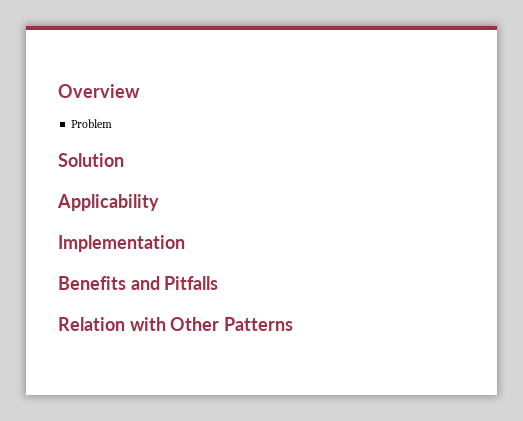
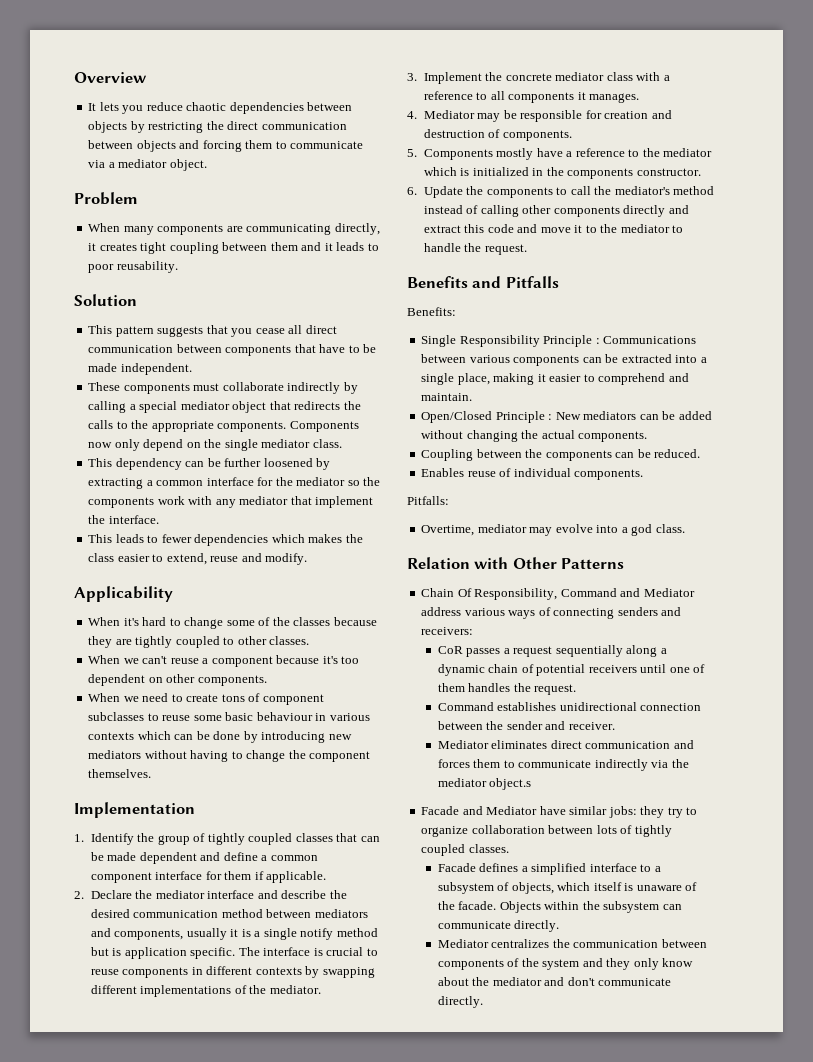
+ It lets you reduce chaotic dependencies between objects by restricting the direct communication between objects and forcing them to communicate via a mediator object.
  Problem
+ When many components are communicating directly, it creates tight coupling between them and it leads to poor reusability.
  Solution
+ This pattern suggests that you cease all direct communication between components that have to be made independent.
+ These components must collaborate indirectly by calling a special mediator object that redirects the calls to the appropriate components. Components now only depend on the single mediator class.
+ This dependency can be further loosened by extracting a common interface for the mediator so the components work with any mediator that implement the interface.
+ This leads to fewer dependencies which makes the class easier to extend, reuse and modify.
  Applicability
+ When it's hard to change some of the classes because they are tightly coupled to other classes.
+ When we can't reuse a component because it's too dependent on other components.
+ When we need to create tons of component subclasses to reuse some basic behaviour in various contexts which can be done by introducing new mediators without having to change the component themselves.
  Implementation
+ 1. Identify the group of tightly coupled classes that can be made dependent and define a common component interface for them if applicable.
+ 2. Declare the mediator interface and describe the desired communication method between mediators and components, usually it is a single notify method but is application specific. The interface is crucial to reuse components in different contexts by swapping different implementations of the mediator.
+ 3. Implement the concrete mediator class with a reference to all components it manages.
+ 4. Mediator may be responsible for creation and destruction of components.
+ 5. Components mostly have a reference to the mediator which is initialized in the components constructor.
+ 6. Update the components to call the mediator's method instead of calling other components directly and extract this code and move it to the mediator to handle the request.
  Benefits and Pitfalls
+ Benefits:
+ Single Responsibility Principle : Communications between various components can be extracted into a single place, making it easier to comprehend and maintain.
+ Open/Closed Principle : New mediators can be added without changing the actual components.
+ Coupling between the components can be reduced.
+ Enables reuse of individual components.
+ Pitfalls:
+ Overtime, mediator may evolve into a god class.
  Relation with Other Patterns
+ Chain Of Responsibility, Command and Mediator address various ways of connecting senders and receivers:
+ CoR passes a request sequentially along a dynamic chain of potential receivers until one of them handles the request.
+ Command establishes unidirectional connection between the sender and receiver.
+ Mediator eliminates direct communication and forces them to communicate indirectly via the mediator object.s
+ Facade and Mediator have similar jobs: they try to organize collaboration between lots of tightly coupled classes.
+ Facade defines a simplified interface to a subsystem of objects, which itself is unaware of the facade. Objects within the subsystem can communicate directly.
+ Mediator centralizes the communication between components of the system and they only know about the mediator and don't communicate directly.

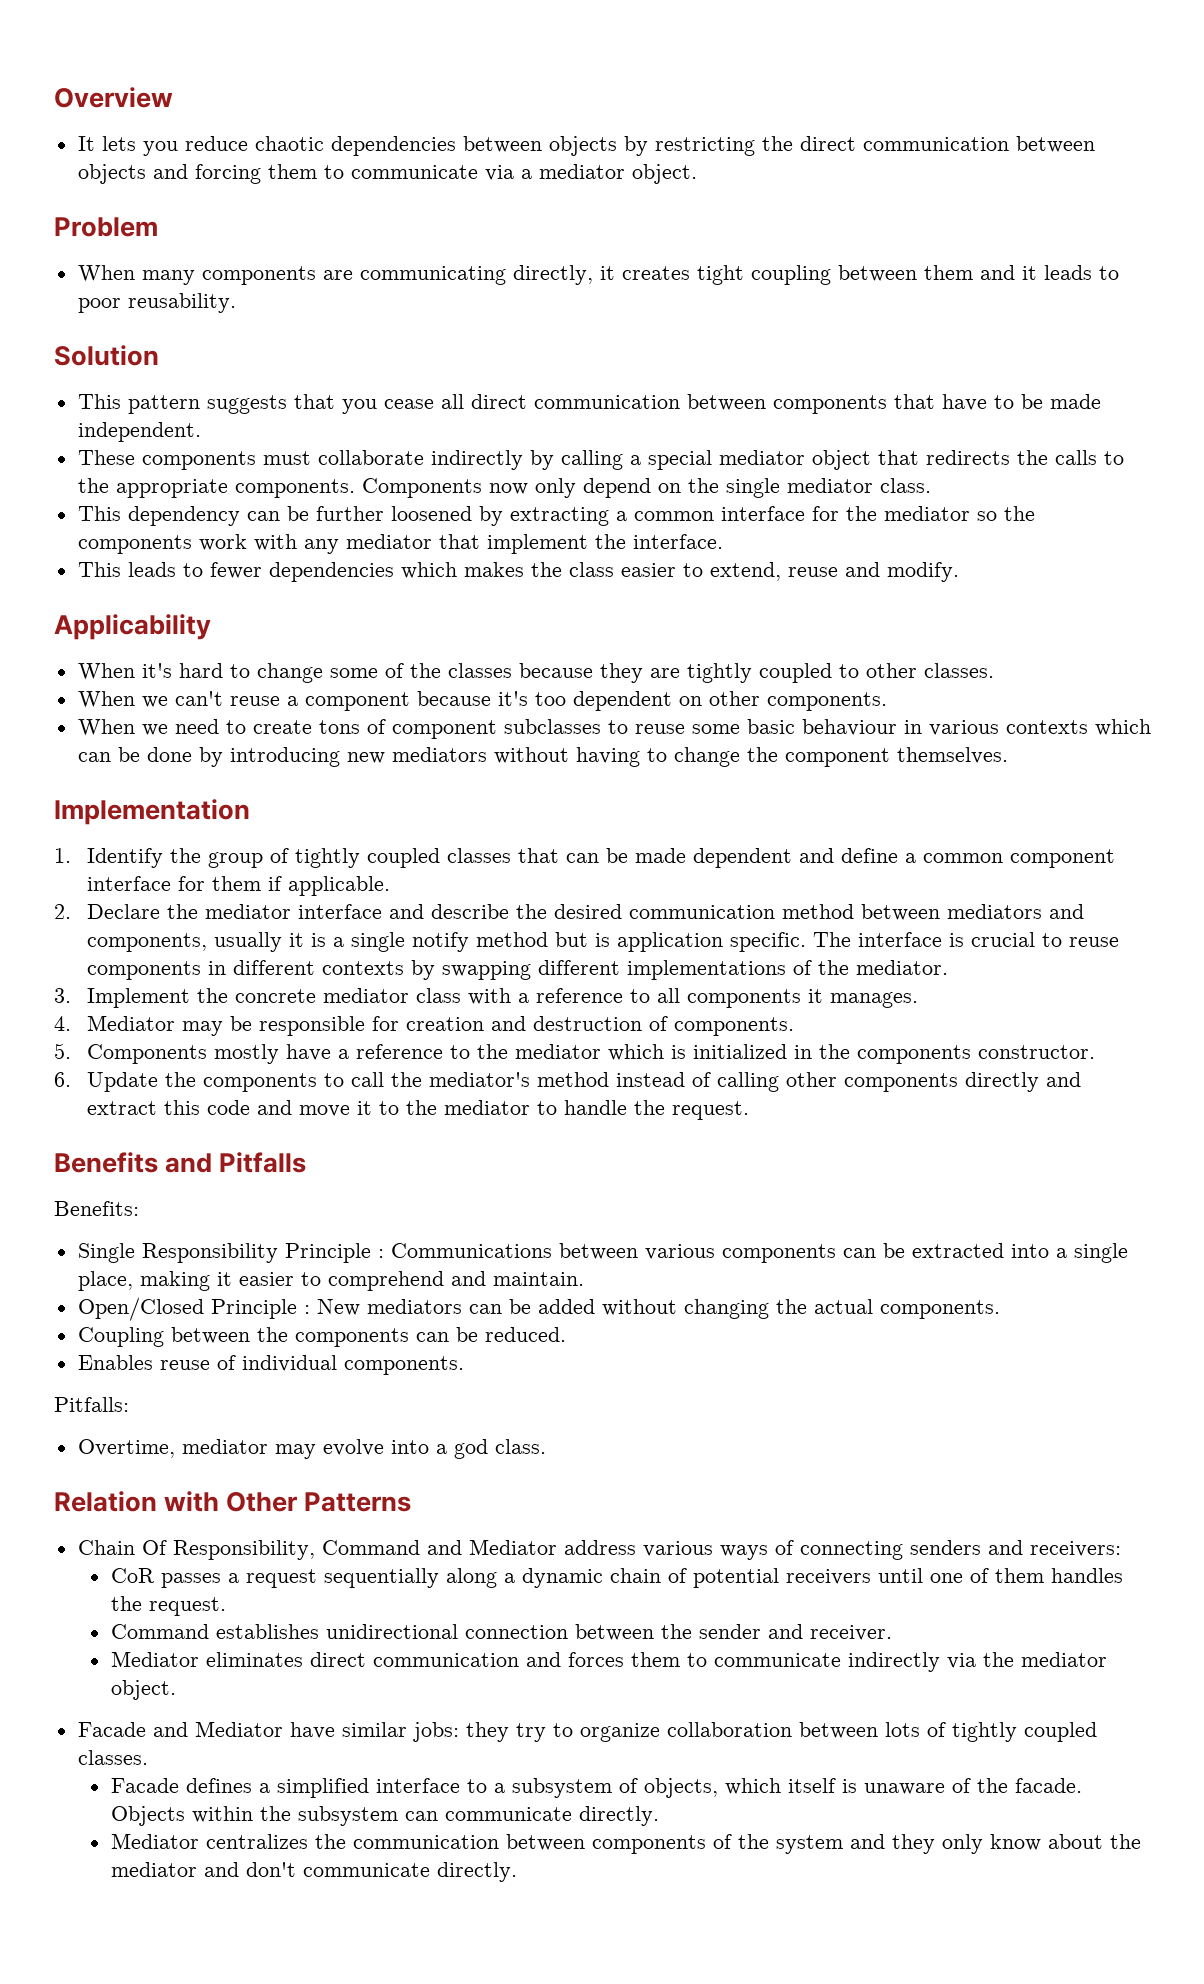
- Mediator eliminates direct communication and forces them to communicate indirectly via the mediator object.s
+ Mediator eliminates direct communication and forces them to communicate indirectly via the mediator object.

